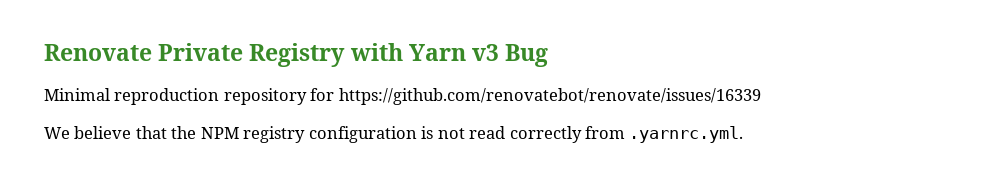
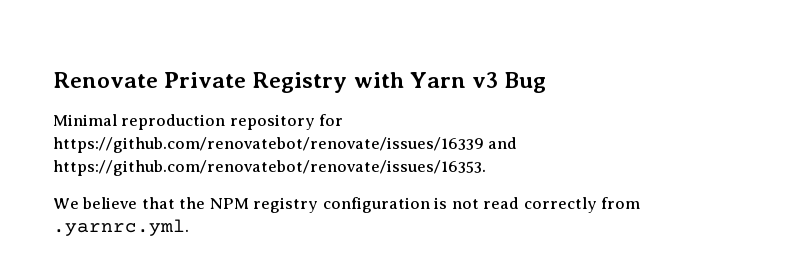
- Minimal reproduction repository for https://github.com/renovatebot/renovate/issues/16339
+ Minimal reproduction repository for https://github.com/renovatebot/renovate/issues/16339 and https://github.com/renovatebot/renovate/issues/16353.

